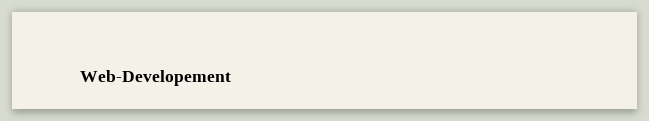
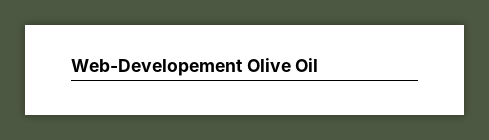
- Web-Developement
+ Web-Developement Olive Oil

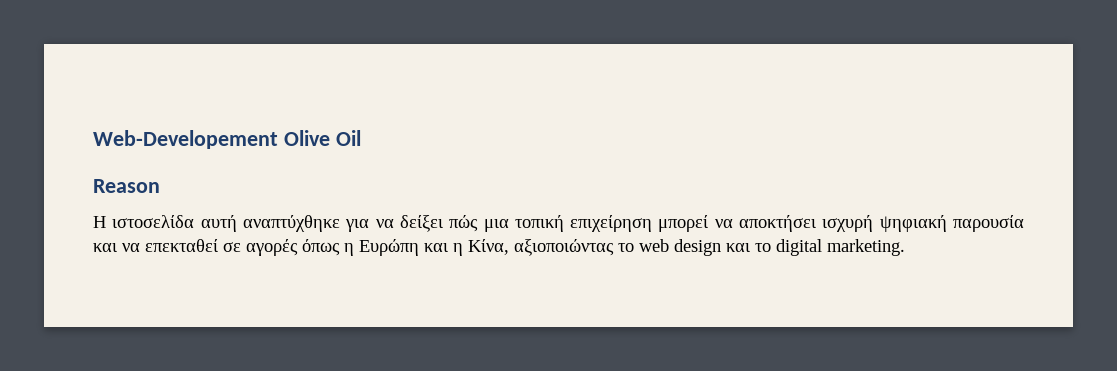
+ Reason
+ Η ιστοσελίδα αυτή αναπτύχθηκε για να δείξει πώς μια τοπική επιχείρηση μπορεί να αποκτήσει ισχυρή ψηφιακή παρουσία και να επεκταθεί σε αγορές όπως η Ευρώπη και η Κίνα, αξιοποιώντας το web design και το digital marketing.

